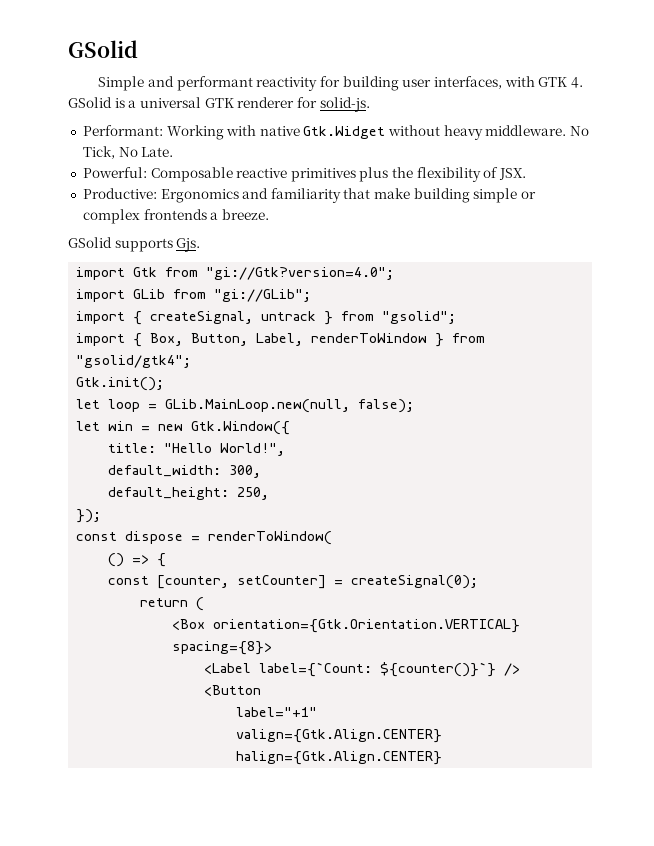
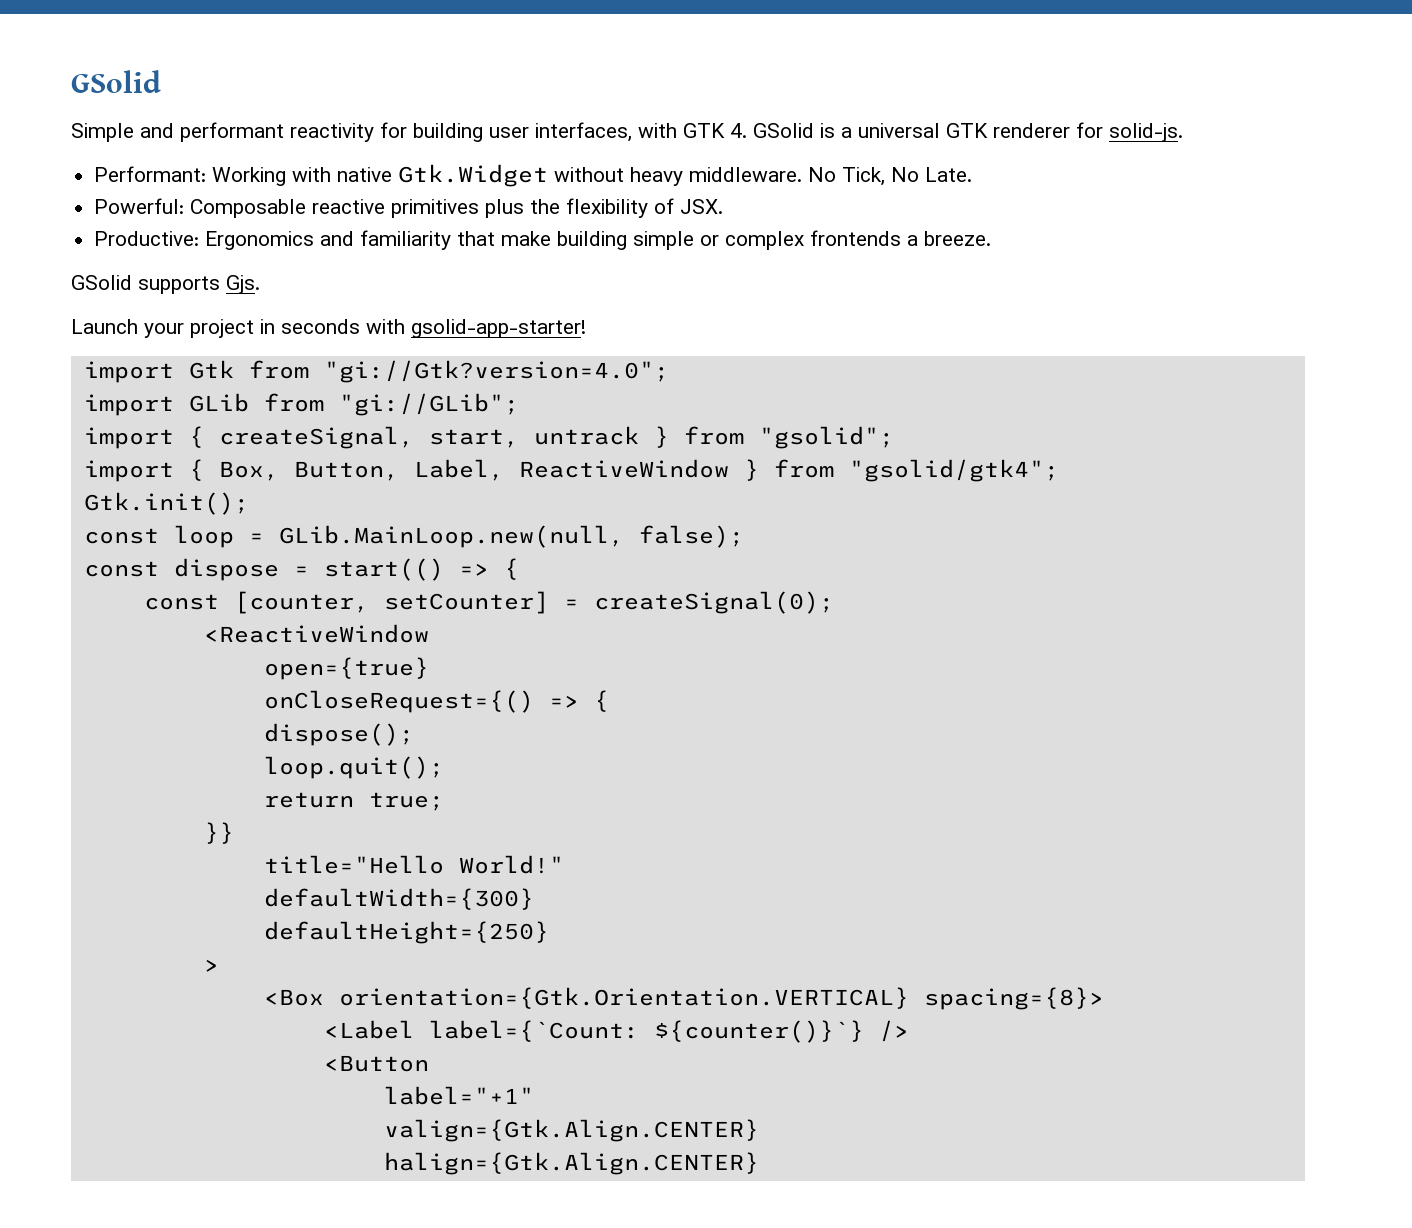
+ Launch your project in seconds with gsolid-app-starter!
- import { createSignal, untrack } from "gsolid";
+ import { createSignal, start, untrack } from "gsolid";
- import { Box, Button, Label, renderToWindow } from "gsolid/gtk4";
+ import { Box, Button, Label, ReactiveWindow } from "gsolid/gtk4";
- let loop = GLib.MainLoop.new(null, false);
+ const loop = GLib.MainLoop.new(null, false);
- let win = new Gtk.Window({
- title: "Hello World!",
- default_width: 300,
- default_height: 250,
- });
- const dispose = renderToWindow(
- () => {
+ const dispose = start(() => {
- return (
+ <ReactiveWindow
+ open={true}
+ onCloseRequest={() => {
+ dispose();
+ loop.quit();
+ return true;
+ }}
+ title="Hello World!"
+ defaultWidth={300}
+ defaultHeight={250}
+ >

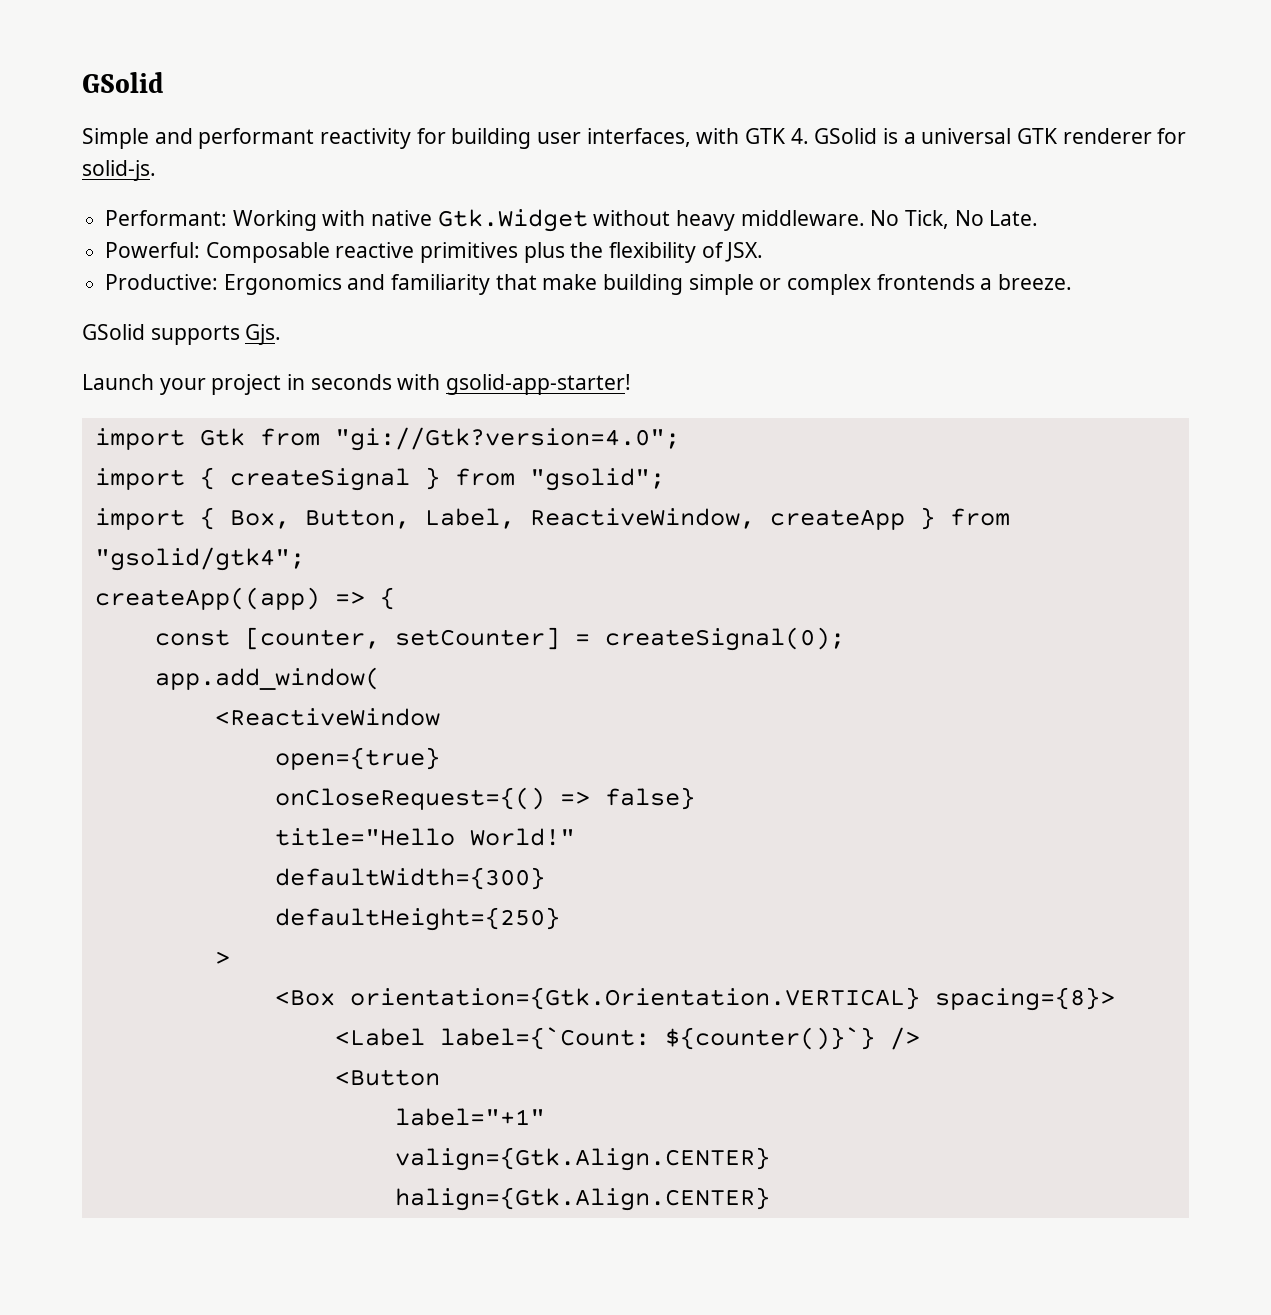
- import GLib from "gi://GLib";
- import { createSignal, start, untrack } from "gsolid";
+ import { createSignal } from "gsolid";
- import { Box, Button, Label, ReactiveWindow } from "gsolid/gtk4";
+ import { Box, Button, Label, ReactiveWindow, createApp } from "gsolid/gtk4";
- Gtk.init();
- const loop = GLib.MainLoop.new(null, false);
- const dispose = start(() => {
+ createApp((app) => {
+ app.add_window(
- onCloseRequest={() => {
- dispose();
- loop.quit();
- return true;
- }}
+ onCloseRequest={() => false}

